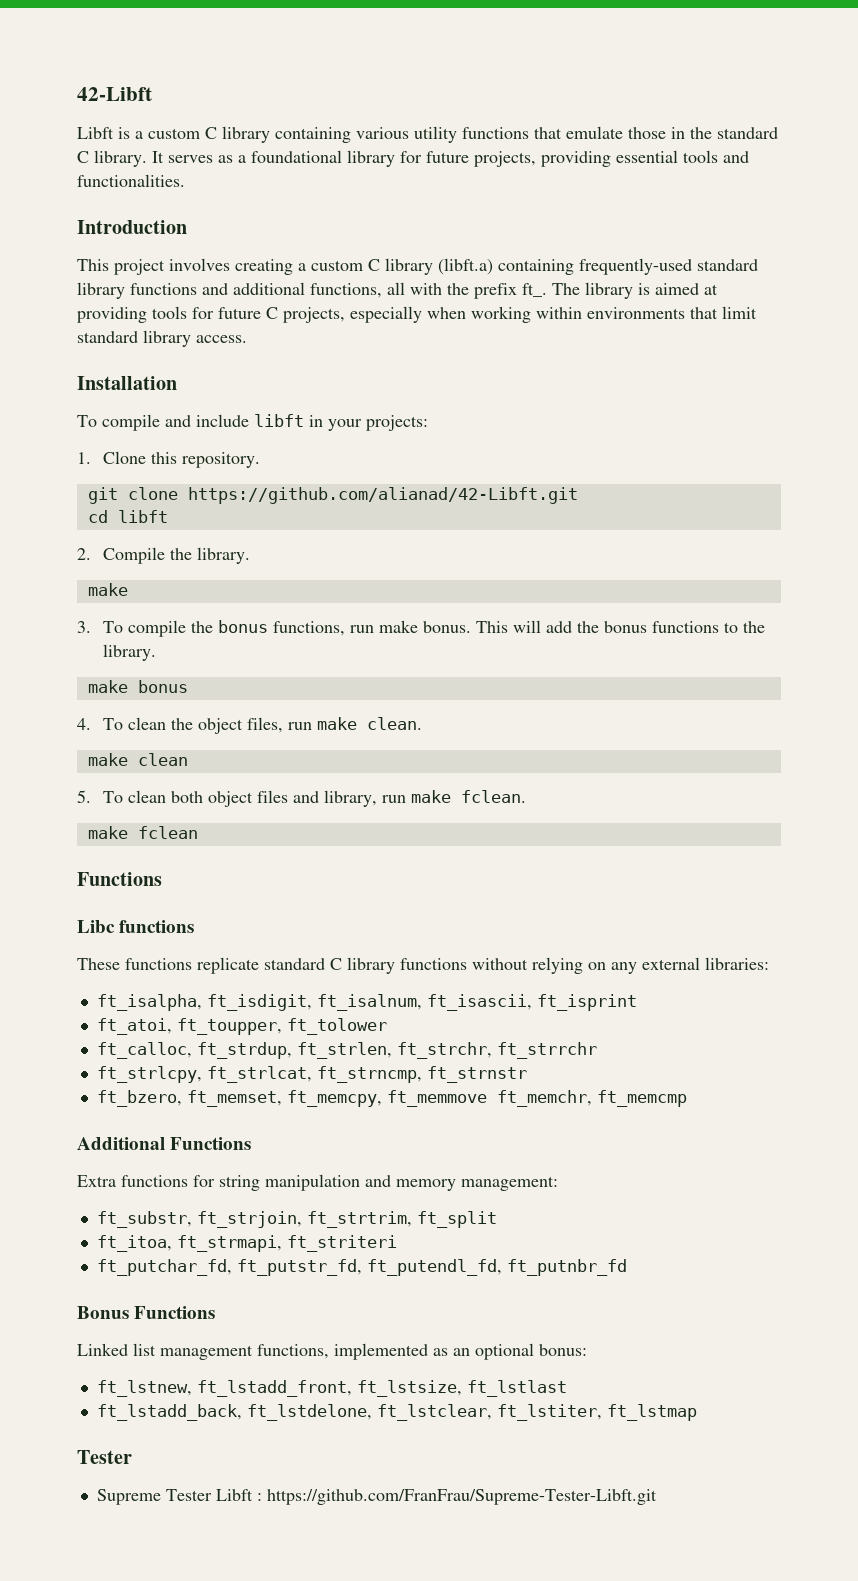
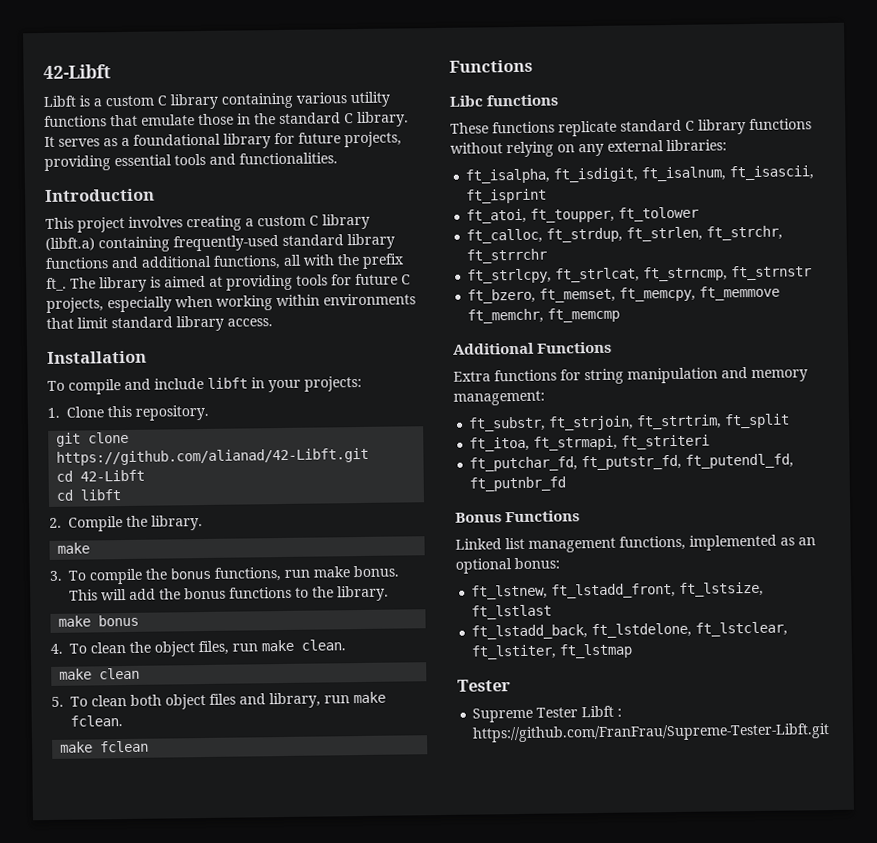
+ cd 42-Libft

